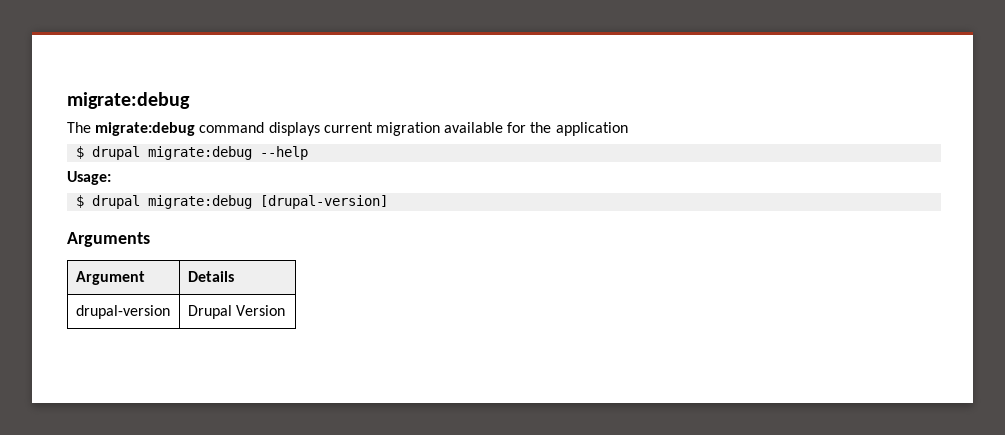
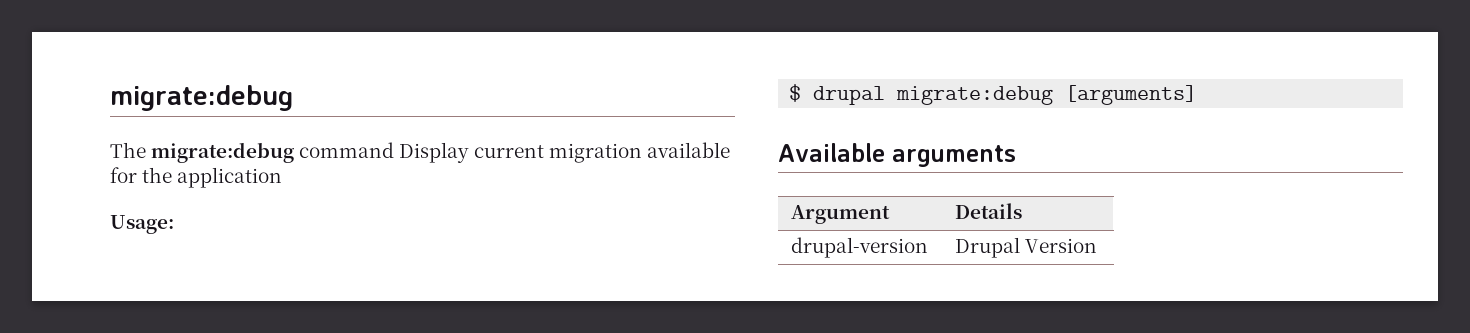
- The migrate:debug command displays current migration available for the application
+ The migrate:debug command Display current migration available for the application
- $ drupal migrate:debug --help
- $ drupal migrate:debug [drupal-version]
- Arguments
+ $ drupal migrate:debug [arguments]
+ Available arguments

